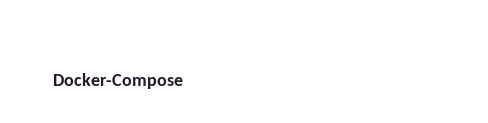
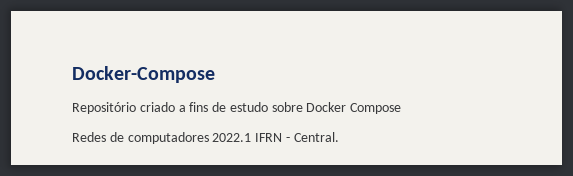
+ Repositório criado a fins de estudo sobre Docker Compose
+ Redes de computadores 2022.1 IFRN - Central.

